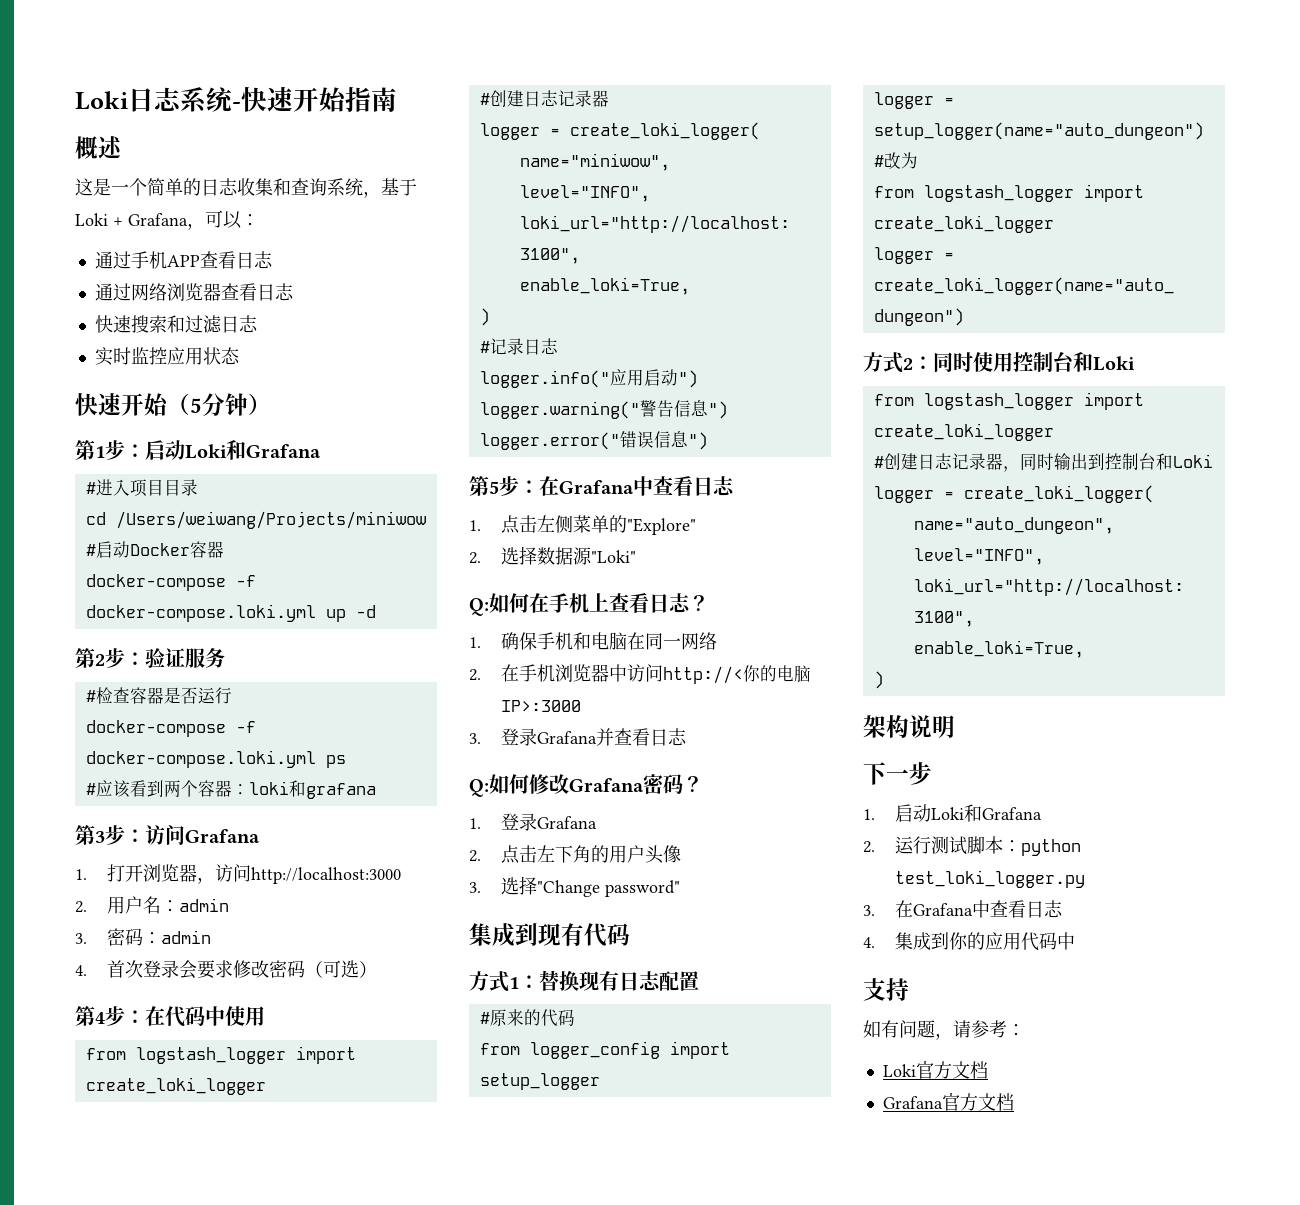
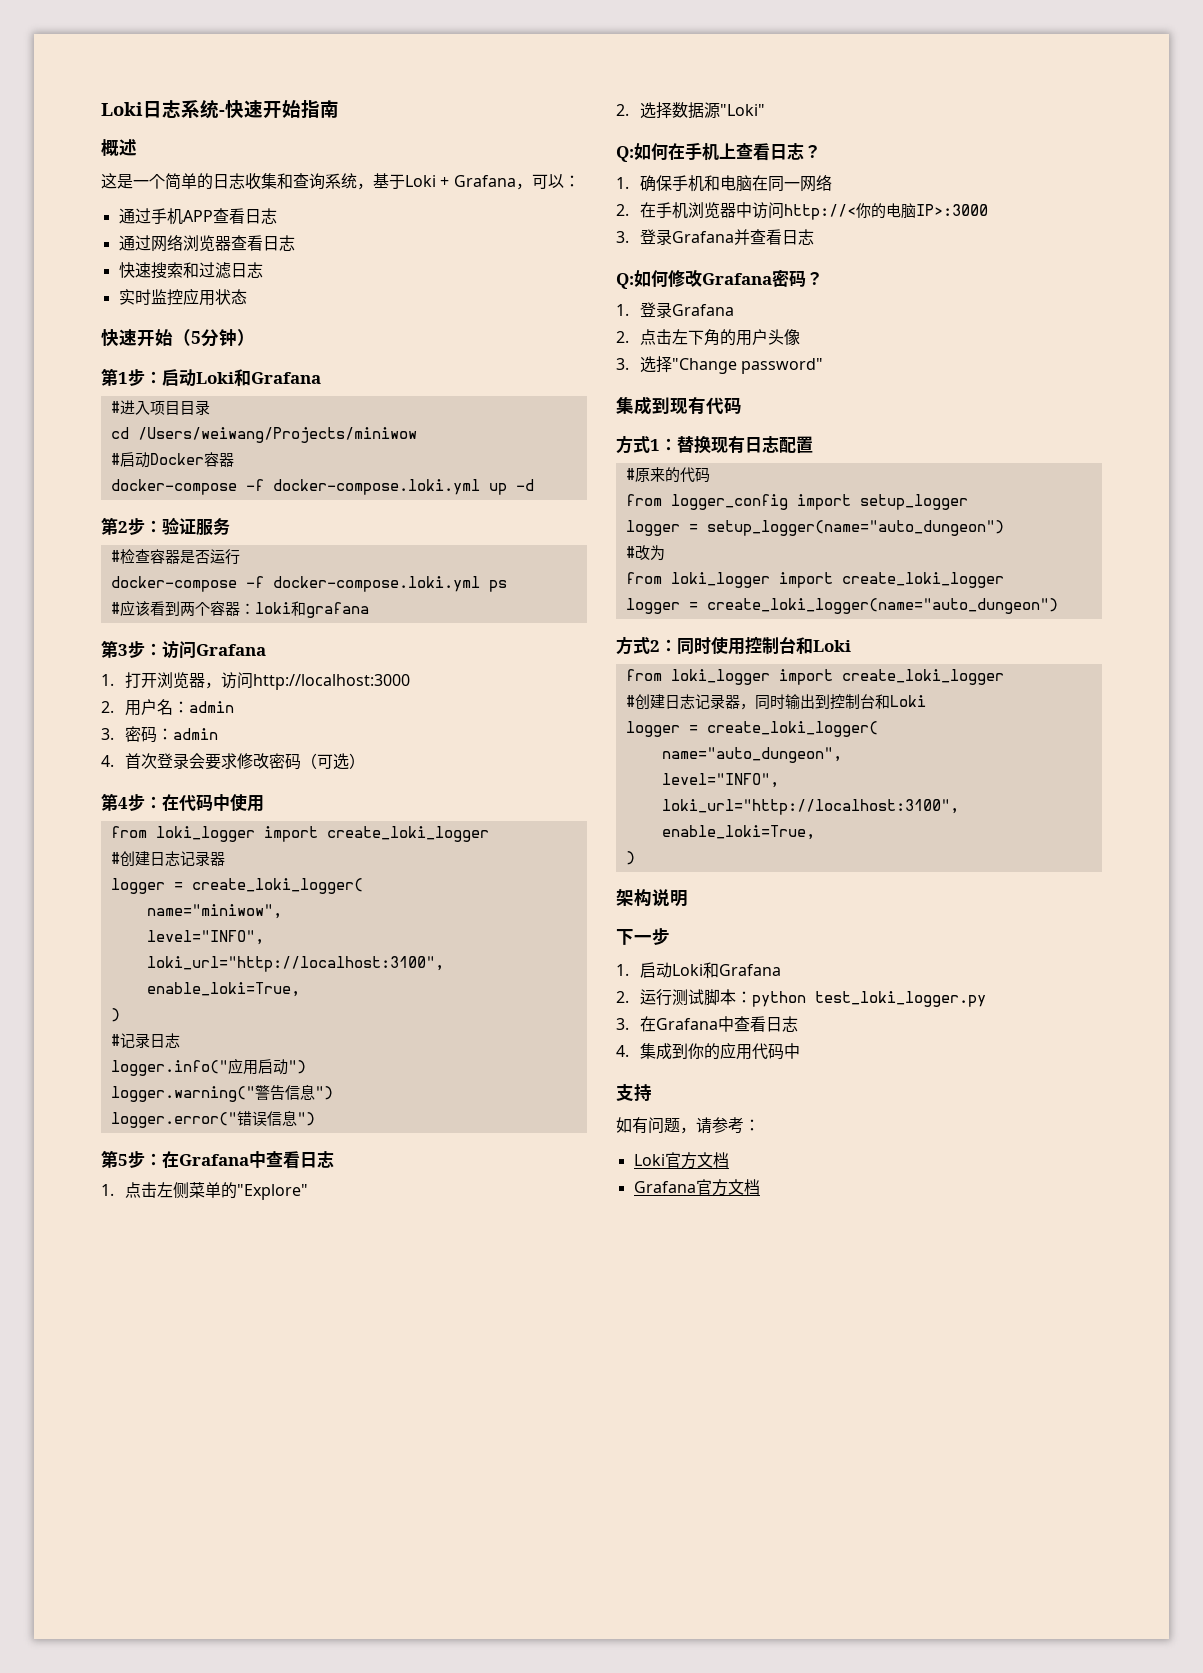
  第4步：在代码中使用
- from logstash_logger import create_loki_logger
+ from loki_logger import create_loki_logger
  #改为
- from logstash_logger import create_loki_logger
+ from loki_logger import create_loki_logger
  方式2：同时使用控制台和Loki
- from logstash_logger import create_loki_logger
+ from loki_logger import create_loki_logger

